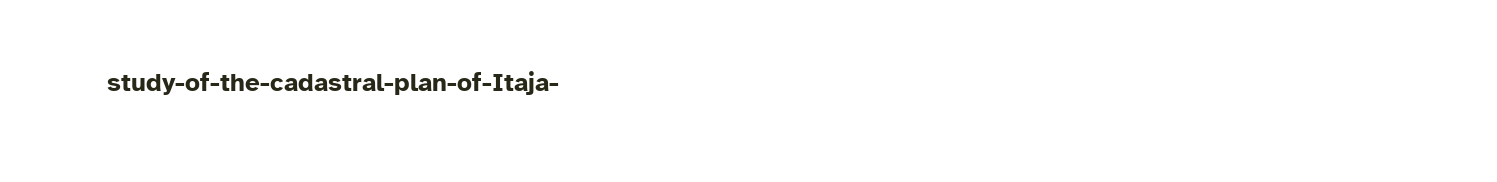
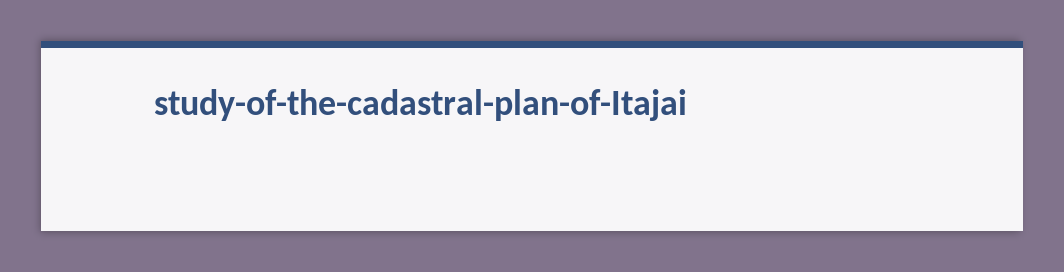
- study-of-the-cadastral-plan-of-Itaja-
+ study-of-the-cadastral-plan-of-Itajai

